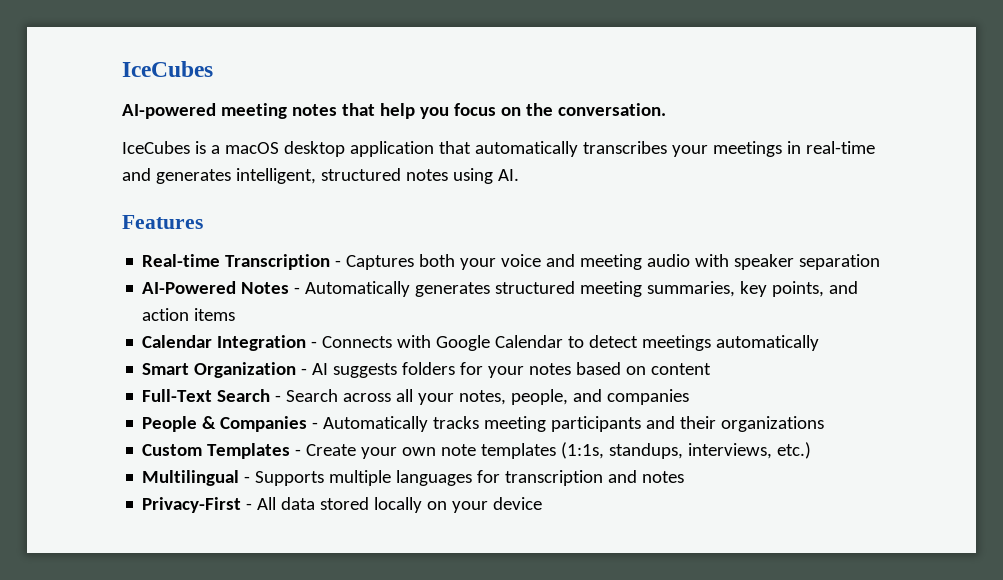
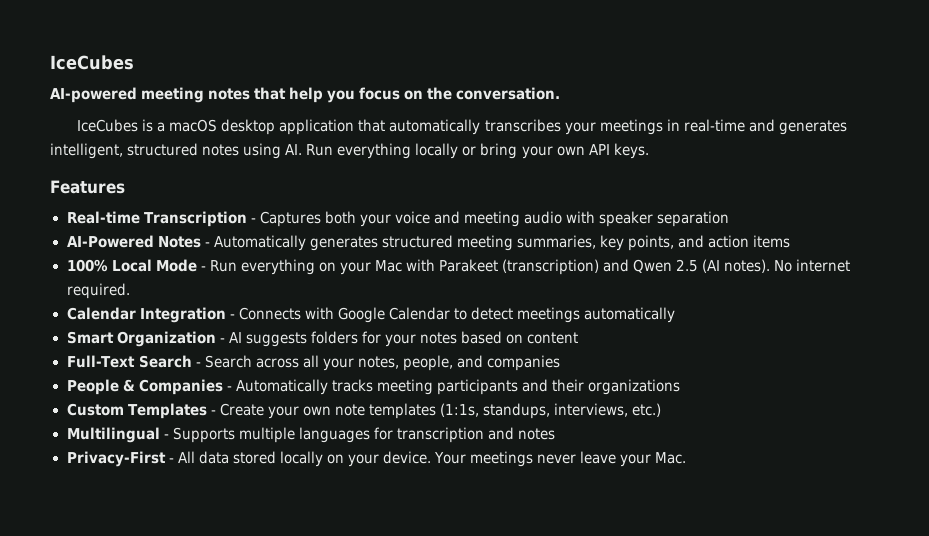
- IceCubes is a macOS desktop application that automatically transcribes your meetings in real-time and generates intelligent, structured notes using AI.
+ IceCubes is a macOS desktop application that automatically transcribes your meetings in real-time and generates intelligent, structured notes using AI. Run everything locally or bring your own API keys.
+ 100% Local Mode - Run everything on your Mac with Parakeet (transcription) and Qwen 2.5 (AI notes). No internet required.
- Privacy-First - All data stored locally on your device
+ Privacy-First - All data stored locally on your device. Your meetings never leave your Mac.

